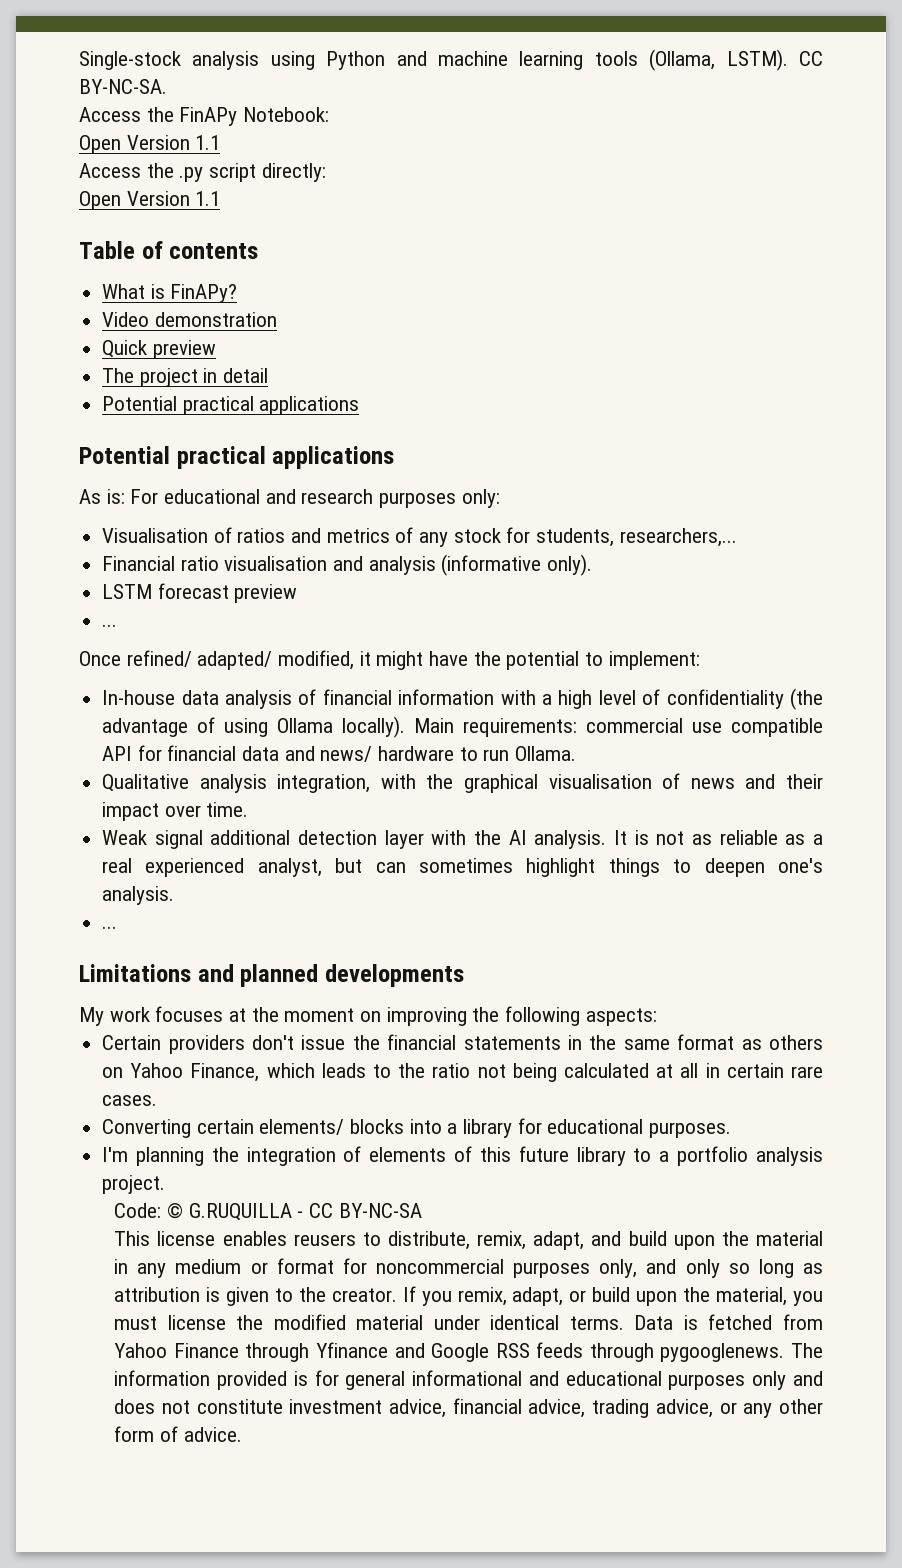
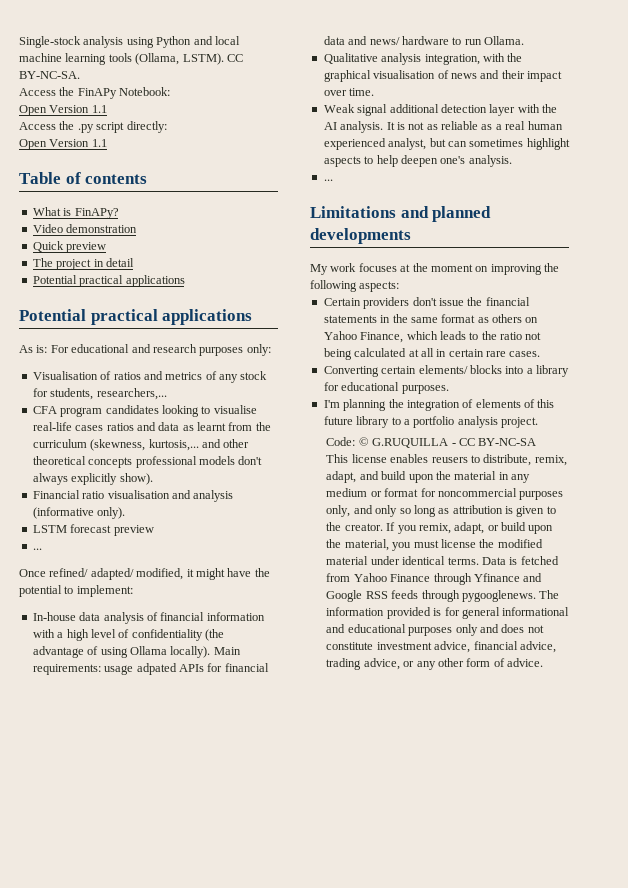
- Single-stock analysis using Python and machine learning tools (Ollama, LSTM).
+ Single-stock analysis using Python and local machine learning tools (Ollama, LSTM).
+ CFA program candidates looking to visualise real-life cases ratios and data as learnt from the curriculum (skewness, kurtosis,... and other theoretical concepts professional models don't always explicitly show).
- Main requirements: commercial use compatible API for financial data and news/ hardware to run Ollama.
+ Main requirements: usage adpated APIs for financial data and news/ hardware to run Ollama.
- It is not as reliable as a real experienced analyst, but can sometimes highlight things to deepen one's analysis.
+ It is not as reliable as a real human experienced analyst, but can sometimes highlight aspects to help deepen one's analysis.

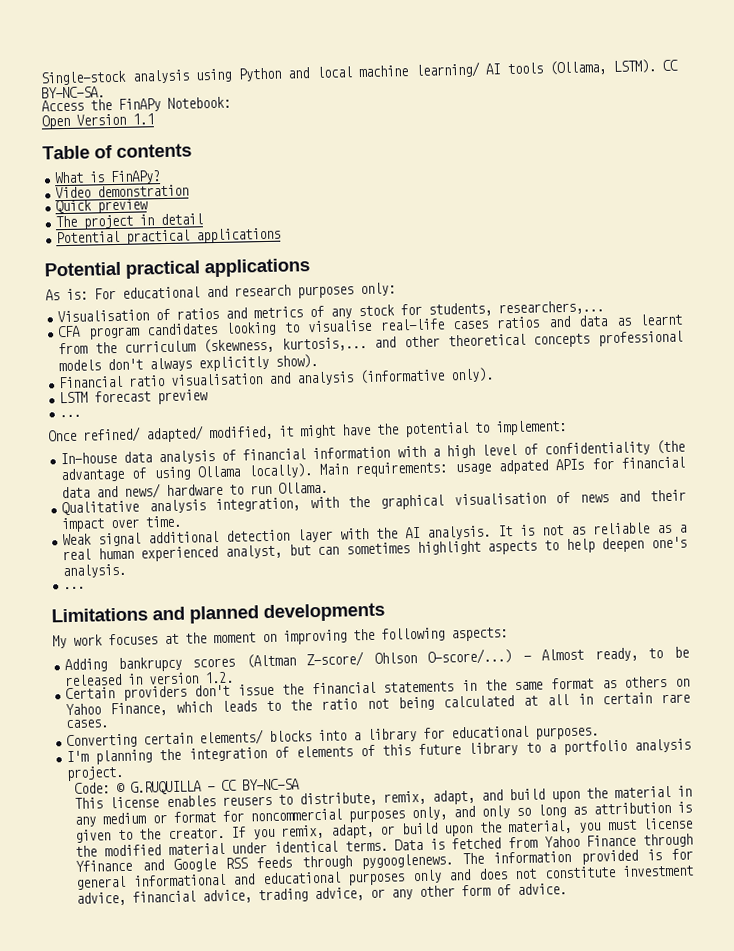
- Single-stock analysis using Python and local machine learning tools (Ollama, LSTM).
+ Single-stock analysis using Python and local machine learning/ AI tools (Ollama, LSTM).
- Access the .py script directly:
- Open Version 1.1
+ Adding bankrupcy scores (Altman Z-score/ Ohlson O-score/...) - Almost ready, to be released in version 1.2.

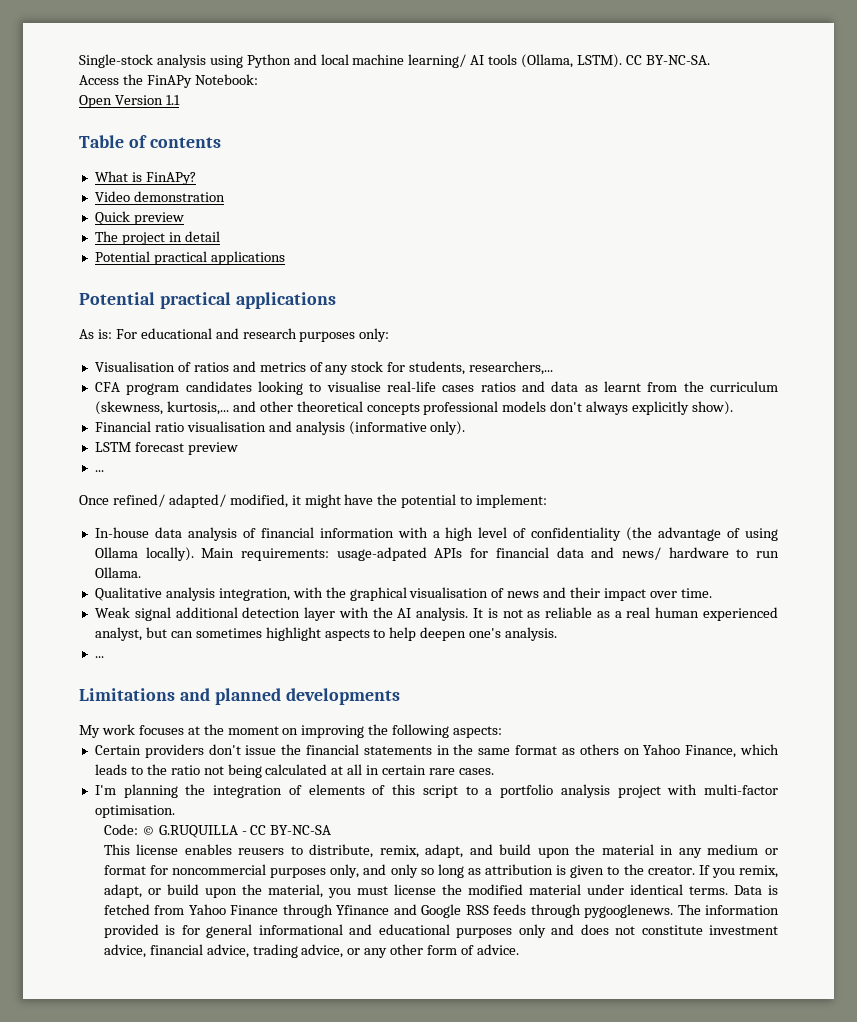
- Main requirements: usage adpated APIs for financial data and news/ hardware to run Ollama.
+ Main requirements: usage-adpated APIs for financial data and news/ hardware to run Ollama.
- Adding bankrupcy scores (Altman Z-score/ Ohlson O-score/...) - Almost ready, to be released in version 1.2.
- Converting certain elements/ blocks into a library for educational purposes.
- I'm planning the integration of elements of this future library to a portfolio analysis project.
+ I'm planning the integration of elements of this script to a portfolio analysis project with multi-factor optimisation.

